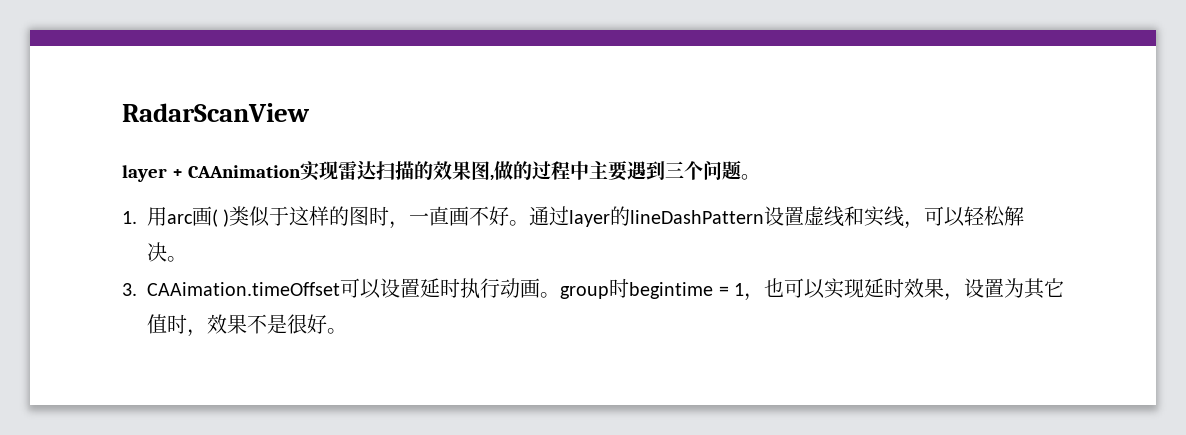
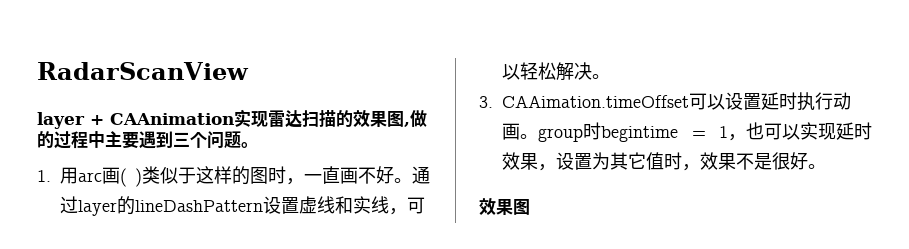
  3. CAAimation.timeOffset可以设置延时执行动画。group时begintime = 1，也可以实现延时效果，设置为其它值时，效果不是很好。
+ 效果图

